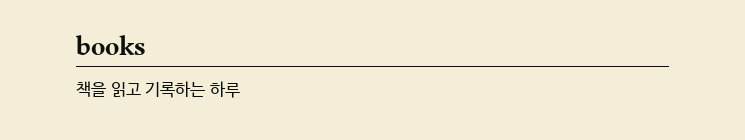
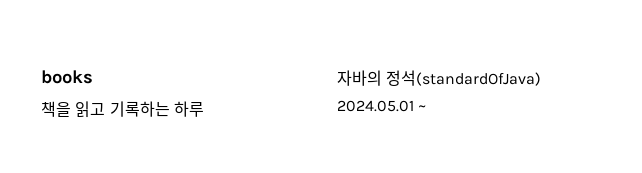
+ 자바의 정석(standardOfJava) 2024.05.01 ~

